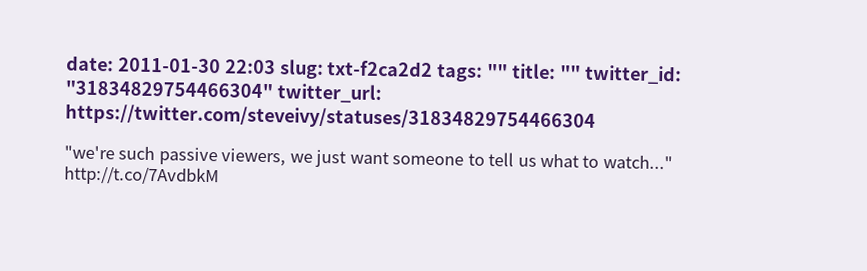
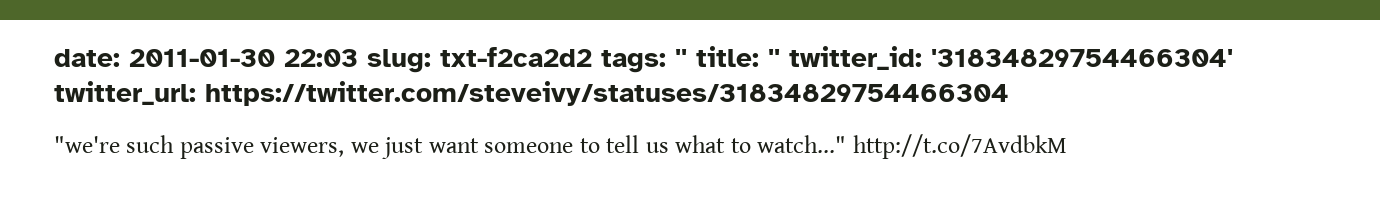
- date: 2011-01-30 22:03 slug: txt-f2ca2d2 tags: "" title: "" twitter_id: "31834829754466304" twitter_url: https://twitter.com/steveivy/statuses/31834829754466304
+ date: 2011-01-30 22:03 slug: txt-f2ca2d2 tags: '' title: '' twitter_id: '31834829754466304' twitter_url: https://twitter.com/steveivy/statuses/31834829754466304

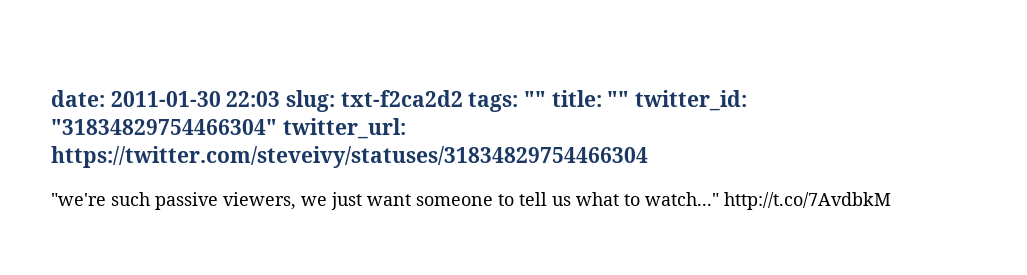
- date: 2011-01-30 22:03 slug: txt-f2ca2d2 tags: '' title: '' twitter_id: '31834829754466304' twitter_url: https://twitter.com/steveivy/statuses/31834829754466304
+ date: 2011-01-30 22:03 slug: txt-f2ca2d2 tags: "" title: "" twitter_id: "31834829754466304" twitter_url: https://twitter.com/steveivy/statuses/31834829754466304

